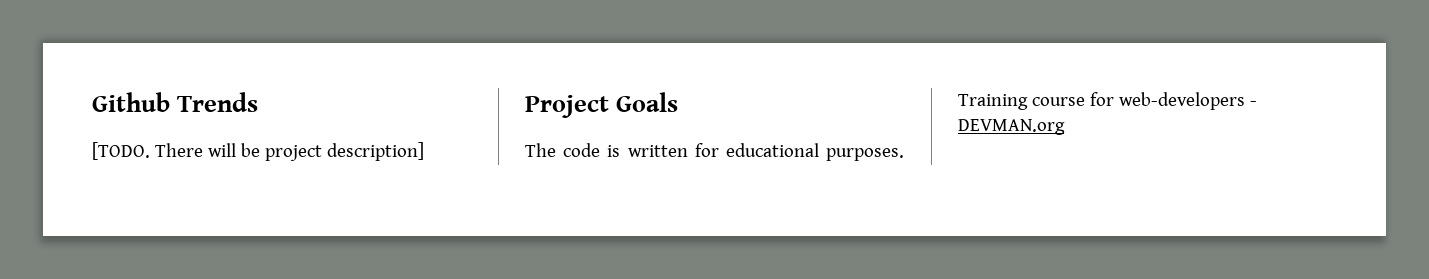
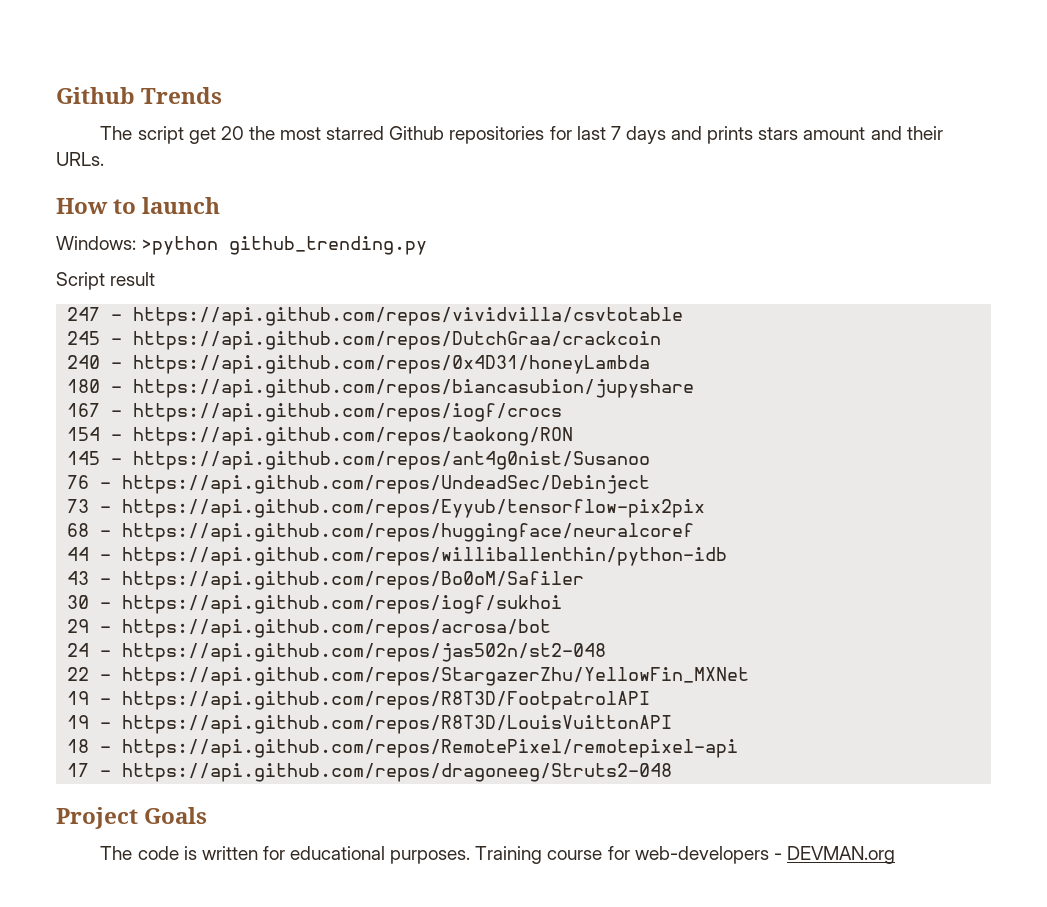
- [TODO. There will be project description]
+ The script get 20 the most starred Github repositories for last 7 days and prints stars amount and their URLs.
+ How to launch
+ Windows: >python github_trending.py
+ Script result
+ 247 - https://api.github.com/repos/vividvilla/csvtotable
+ 245 - https://api.github.com/repos/DutchGraa/crackcoin
+ 240 - https://api.github.com/repos/0x4D31/honeyLambda
+ 180 - https://api.github.com/repos/biancasubion/jupyshare
+ 167 - https://api.github.com/repos/iogf/crocs
+ 154 - https://api.github.com/repos/taokong/RON
+ 145 - https://api.github.com/repos/ant4g0nist/Susanoo
+ 76 - https://api.github.com/repos/UndeadSec/Debinject
+ 73 - https://api.github.com/repos/Eyyub/tensorflow-pix2pix
+ 68 - https://api.github.com/repos/huggingface/neuralcoref
+ 44 - https://api.github.com/repos/williballenthin/python-idb
+ 43 - https://api.github.com/repos/Bo0oM/Safiler
+ 30 - https://api.github.com/repos/iogf/sukhoi
+ 29 - https://api.github.com/repos/acrosa/bot
+ 24 - https://api.github.com/repos/jas502n/st2-048
+ 22 - https://api.github.com/repos/StargazerZhu/YellowFin_MXNet
+ 19 - https://api.github.com/repos/R8T3D/FootpatrolAPI
+ 19 - https://api.github.com/repos/R8T3D/LouisVuittonAPI
+ 18 - https://api.github.com/repos/RemotePixel/remotepixel-api
+ 17 - https://api.github.com/repos/dragoneeg/Struts2-048

